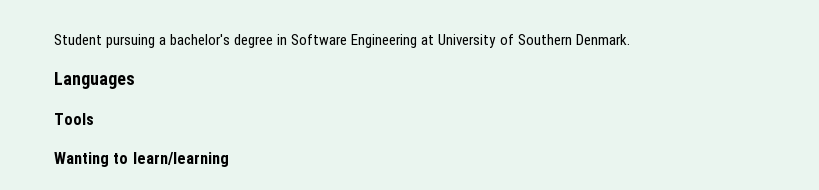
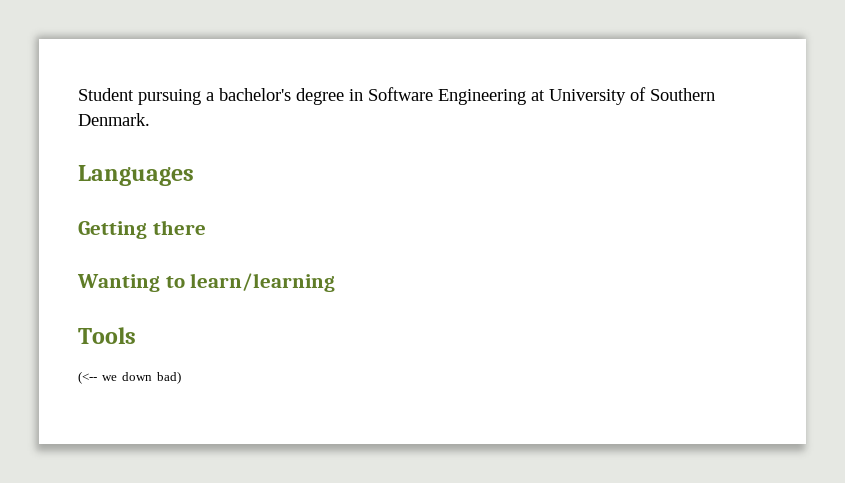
- Tools
+ Getting there
+ Tools
+ (<-- we down bad)

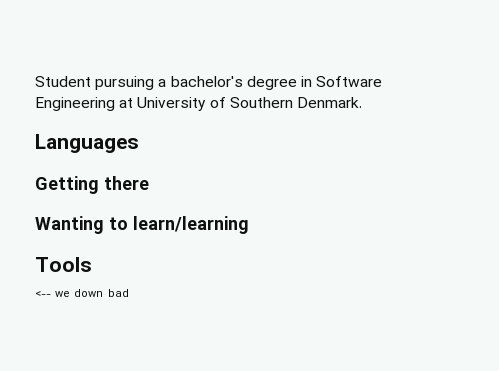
- (<-- we down bad)
+ <-- we down bad

